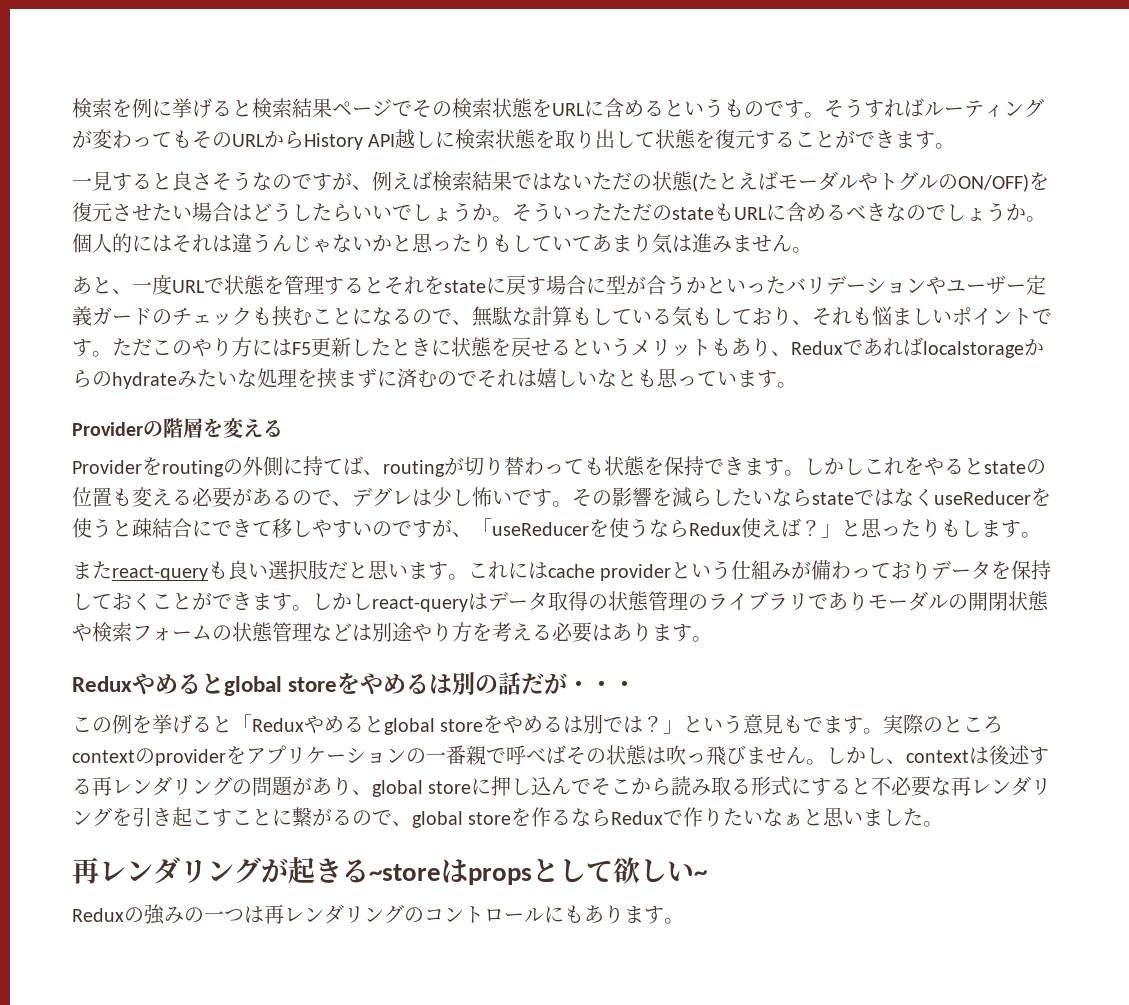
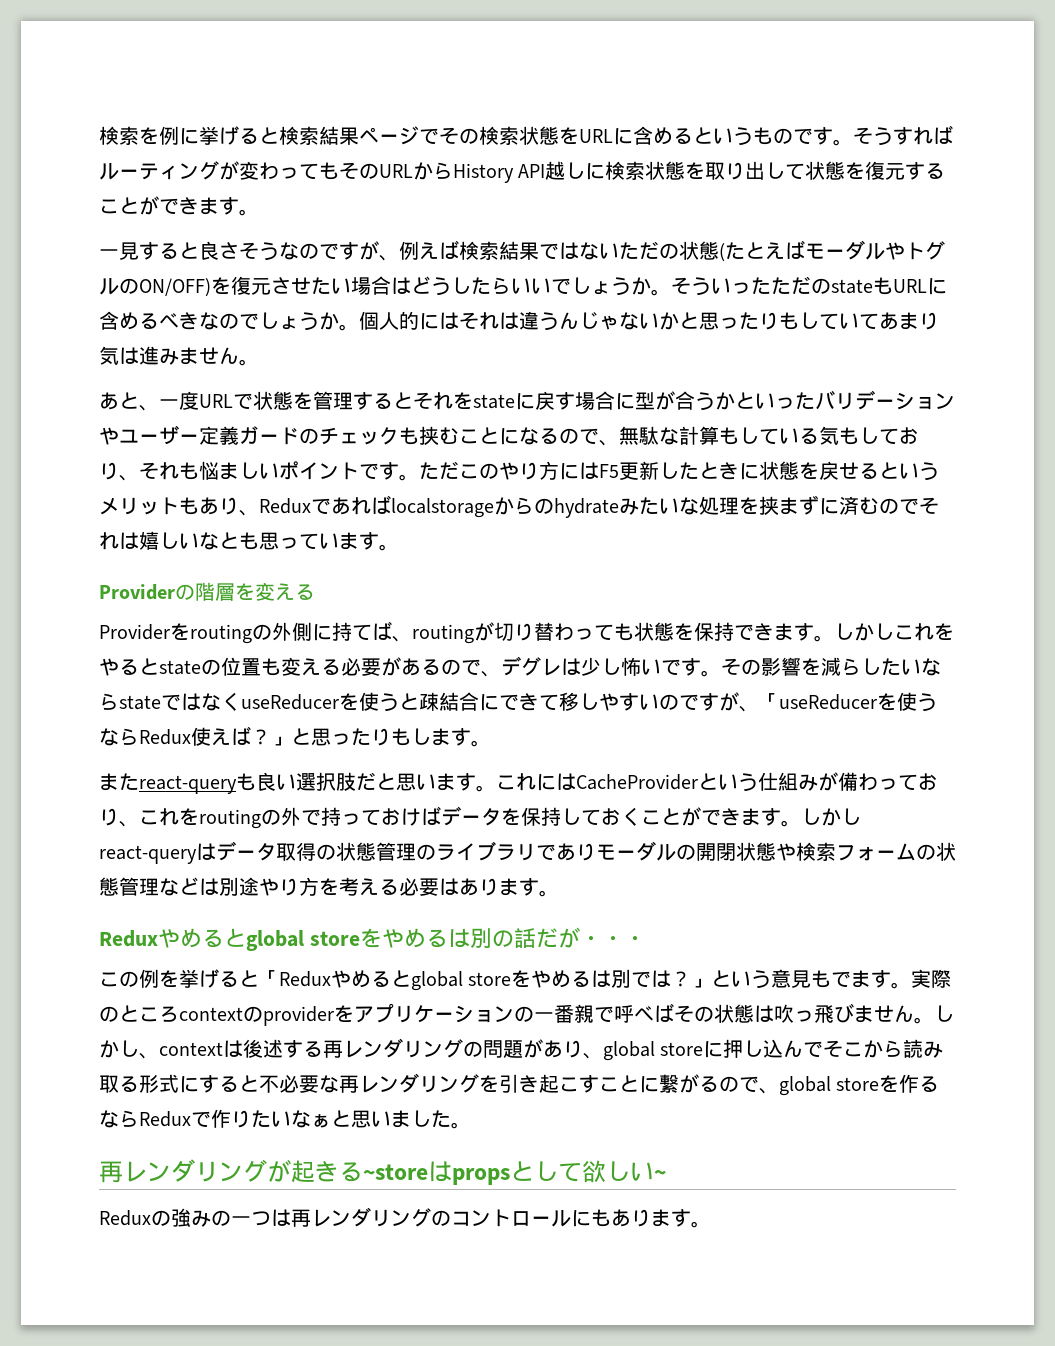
- これにはcache providerという仕組みが備わっておりデータを保持しておくことができます。
+ これにはCacheProviderという仕組みが備わっており、これをroutingの外で持っておけばデータを保持しておくことができます。

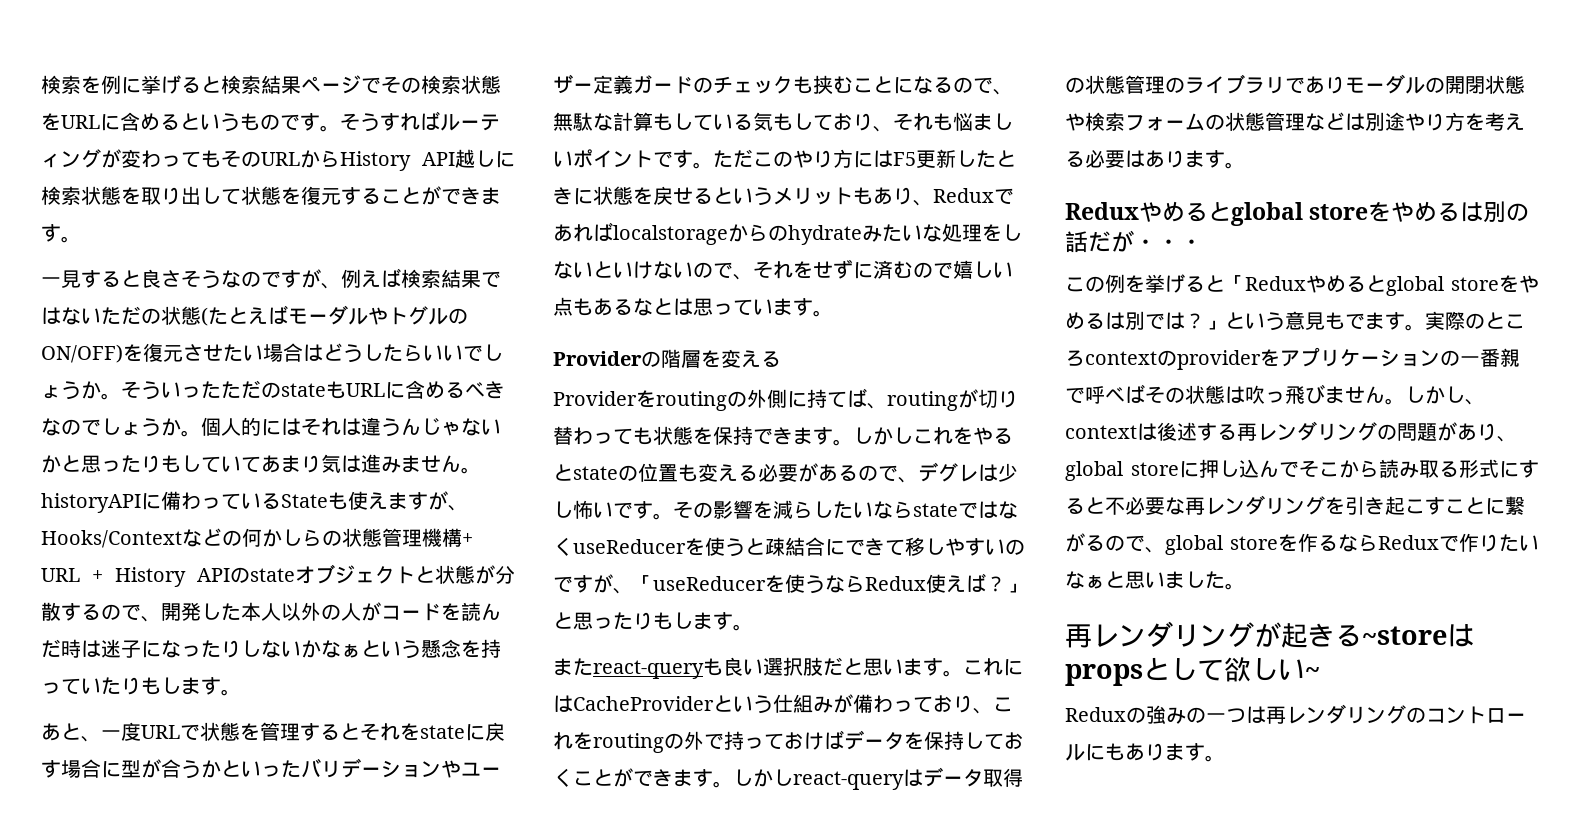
- 個人的にはそれは違うんじゃないかと思ったりもしていてあまり気は進みません。
+ 個人的にはそれは違うんじゃないかと思ったりもしていてあまり気は進みません。historyAPIに備わっているStateも使えますが、Hooks/Contextなどの何かしらの状態管理機構+ URL + History APIのstateオブジェクトと状態が分散するので、開発した本人以外の人がコードを読んだ時は迷子になったりしないかなぁという懸念を持っていたりもします。
- ただこのやり方にはF5更新したときに状態を戻せるというメリットもあり、Reduxであればlocalstorageからのhydrateみたいな処理を挟まずに済むのでそれは嬉しいなとも思っています。
+ ただこのやり方にはF5更新したときに状態を戻せるというメリットもあり、Reduxであればlocalstorageからのhydrateみたいな処理をしないといけないので、それをせずに済むので嬉しい点もあるなとは思っています。

